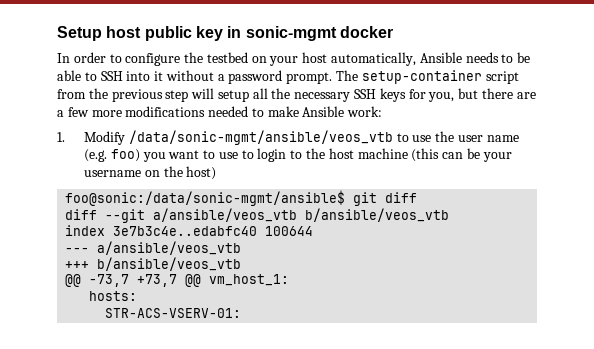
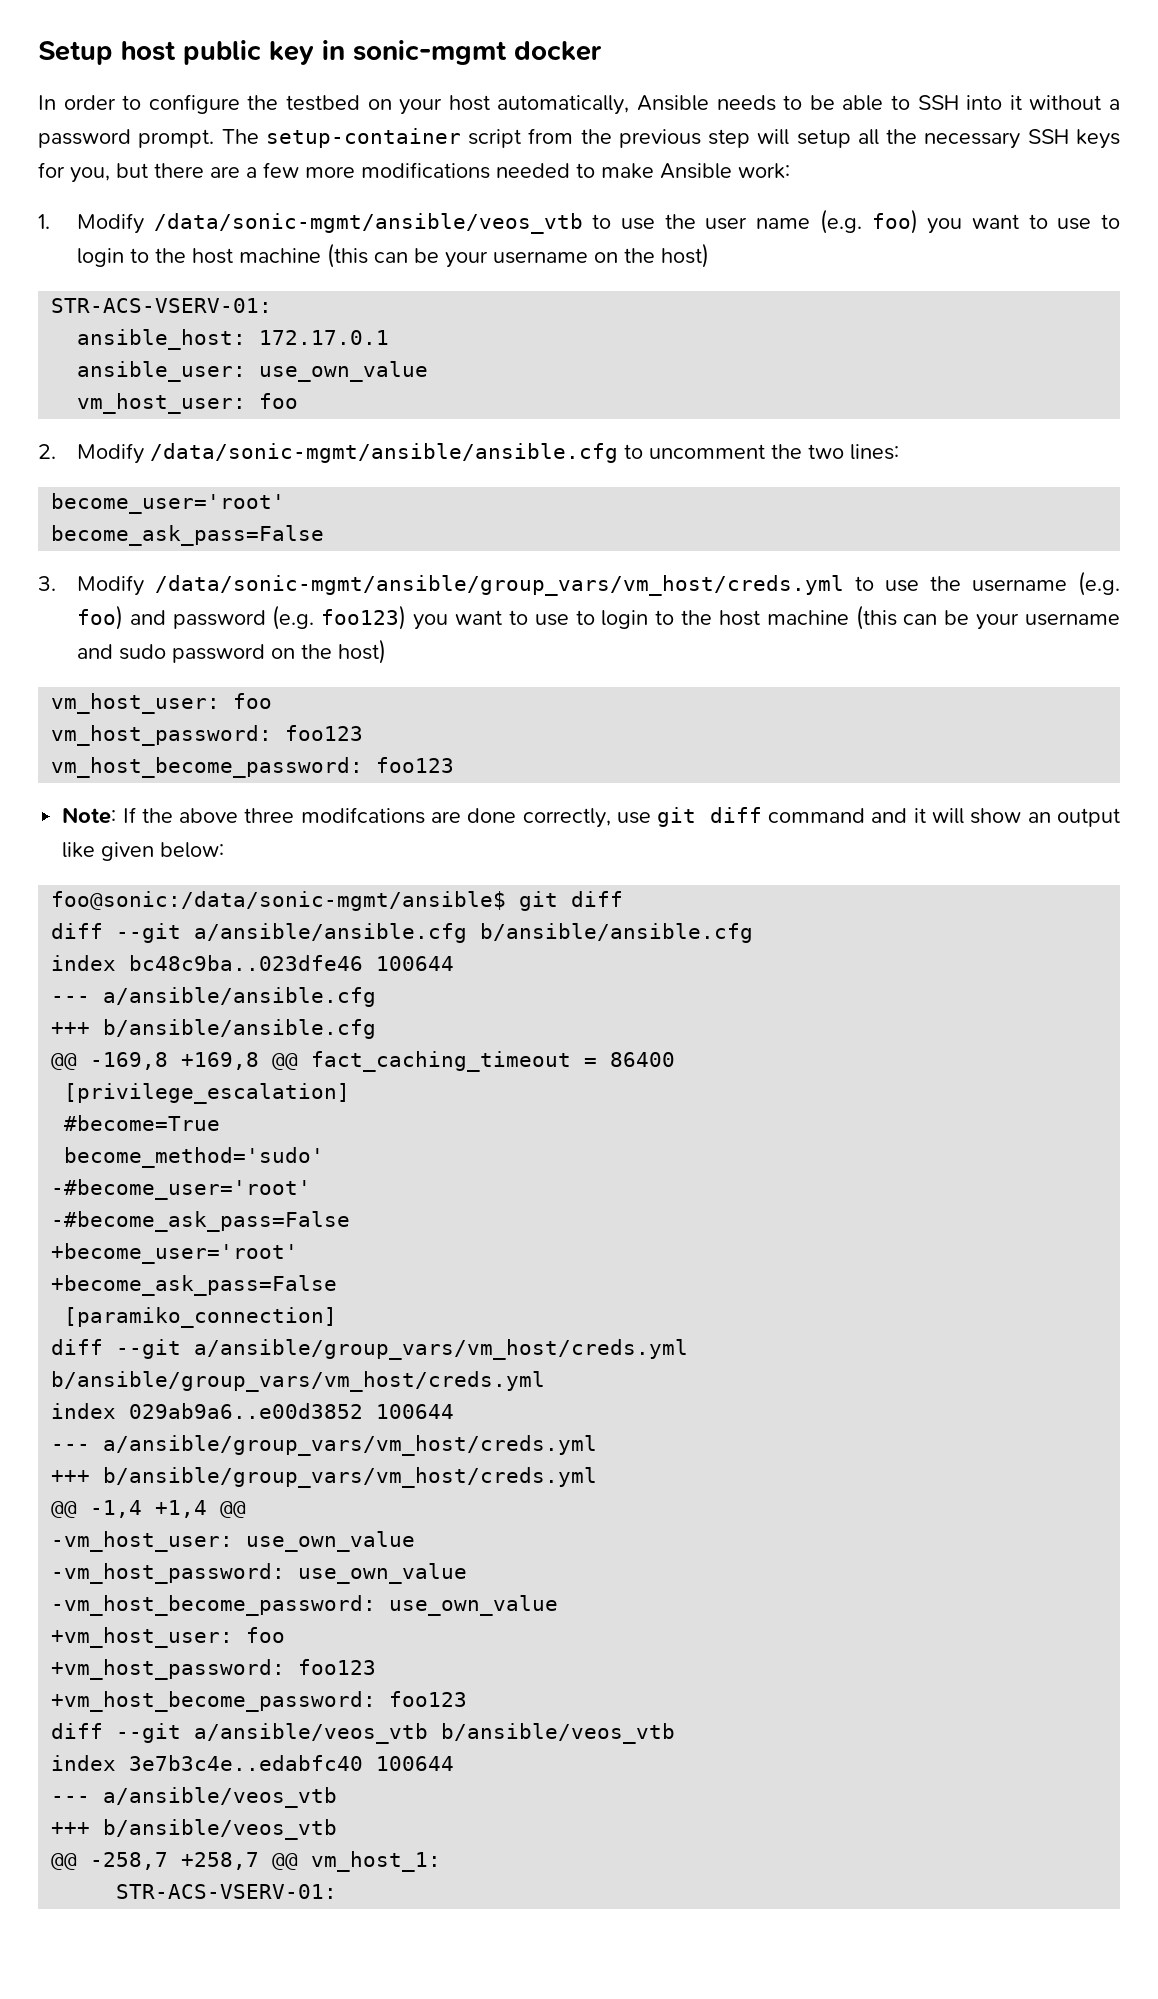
  1. Modify /data/sonic-mgmt/ansible/veos_vtb to use the user name (e.g. foo) you want to use to login to the host machine (this can be your username on the host)
+ STR-ACS-VSERV-01:
+ ansible_host: 172.17.0.1
+ ansible_user: use_own_value
+ vm_host_user: foo
+ 2. Modify /data/sonic-mgmt/ansible/ansible.cfg to uncomment the two lines:
+ become_user='root'
+ become_ask_pass=False
+ 3. Modify /data/sonic-mgmt/ansible/group_vars/vm_host/creds.yml to use the username (e.g. foo) and password (e.g. foo123) you want to use to login to the host machine (this can be your username and sudo password on the host)
+ vm_host_user: foo
+ vm_host_password: foo123
+ vm_host_become_password: foo123
+ Note: If the above three modifcations are done correctly, use git diff command and it will show an output like given below:
  foo@sonic:/data/sonic-mgmt/ansible$ git diff
+ diff --git a/ansible/ansible.cfg b/ansible/ansible.cfg
+ index bc48c9ba..023dfe46 100644
+ --- a/ansible/ansible.cfg
+ +++ b/ansible/ansible.cfg
+ @@ -169,8 +169,8 @@ fact_caching_timeout = 86400
+ [privilege_escalation]
+ #become=True
+ become_method='sudo'
+ -#become_user='root'
+ -#become_ask_pass=False
+ +become_user='root'
+ +become_ask_pass=False
+ [paramiko_connection]
+ diff --git a/ansible/group_vars/vm_host/creds.yml b/ansible/group_vars/vm_host/creds.yml
+ index 029ab9a6..e00d3852 100644
+ --- a/ansible/group_vars/vm_host/creds.yml
+ +++ b/ansible/group_vars/vm_host/creds.yml
+ @@ -1,4 +1,4 @@
+ -vm_host_user: use_own_value
+ -vm_host_password: use_own_value
+ -vm_host_become_password: use_own_value
+ +vm_host_user: foo
+ +vm_host_password: foo123
+ +vm_host_become_password: foo123
- @@ -73,7 +73,7 @@ vm_host_1:
+ @@ -258,7 +258,7 @@ vm_host_1:
- hosts:

